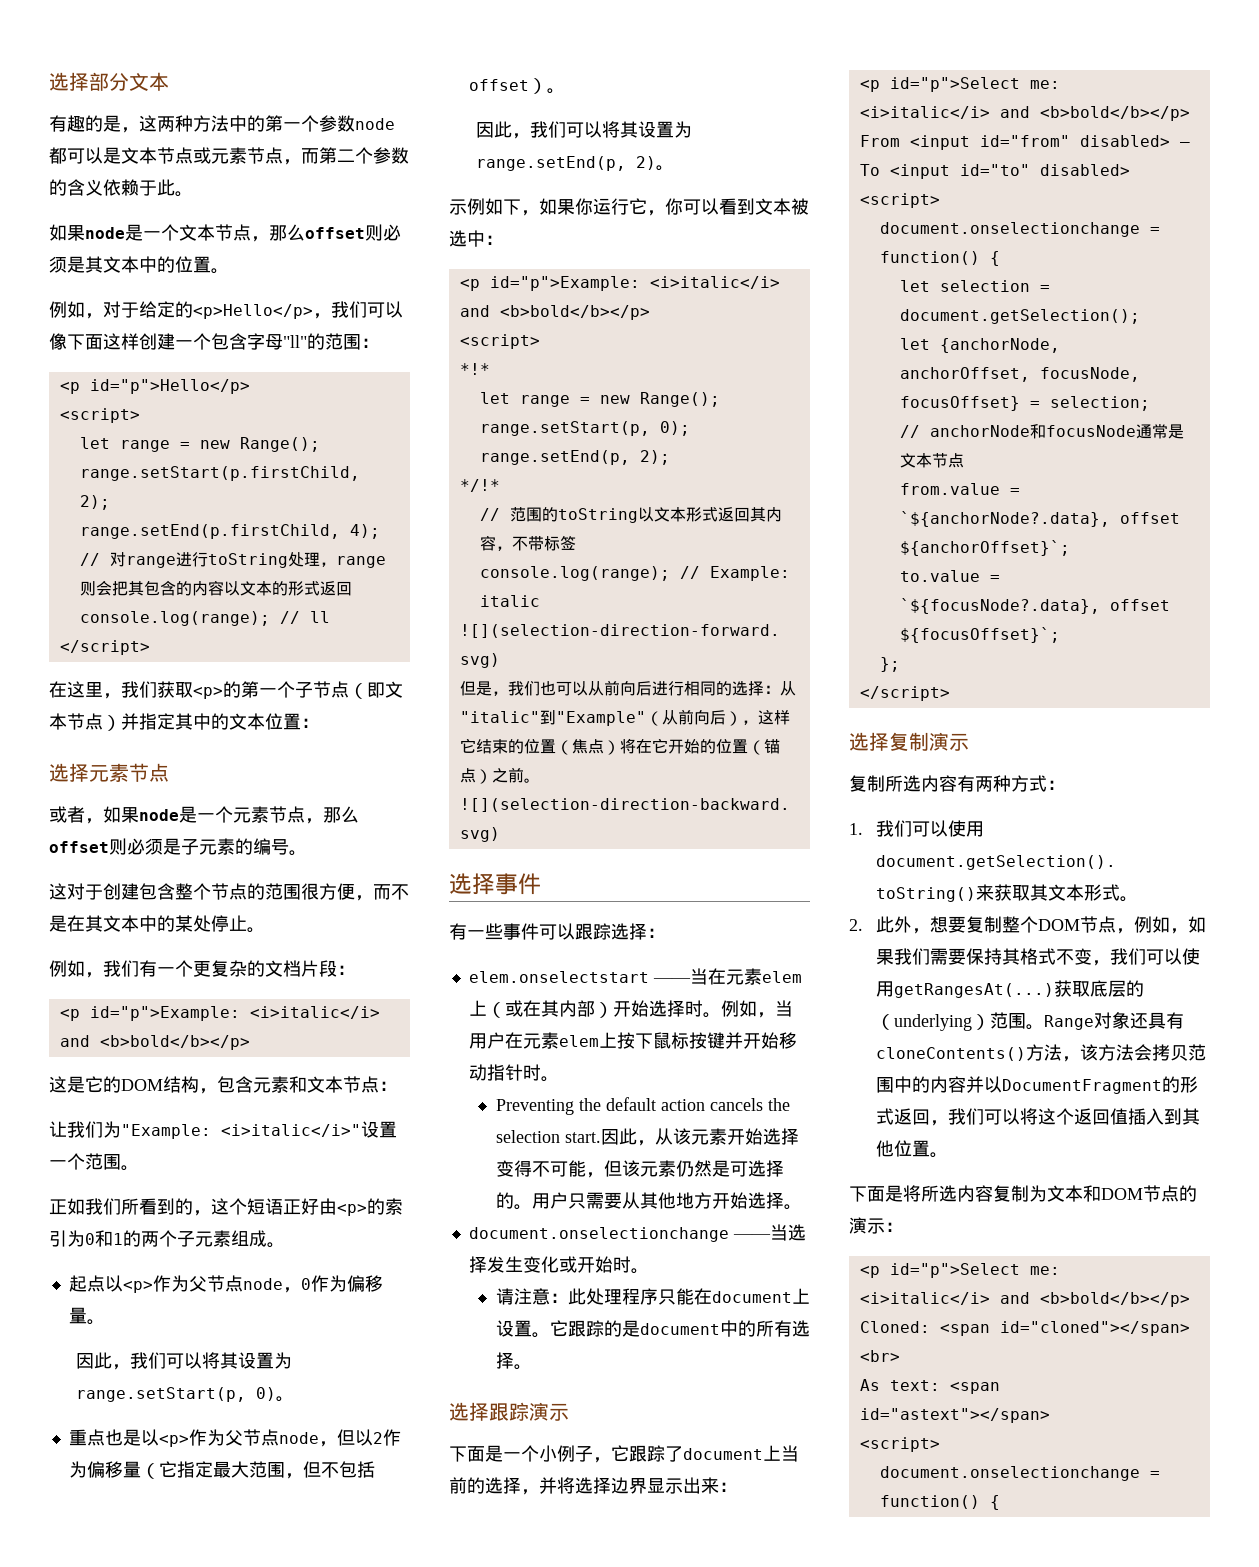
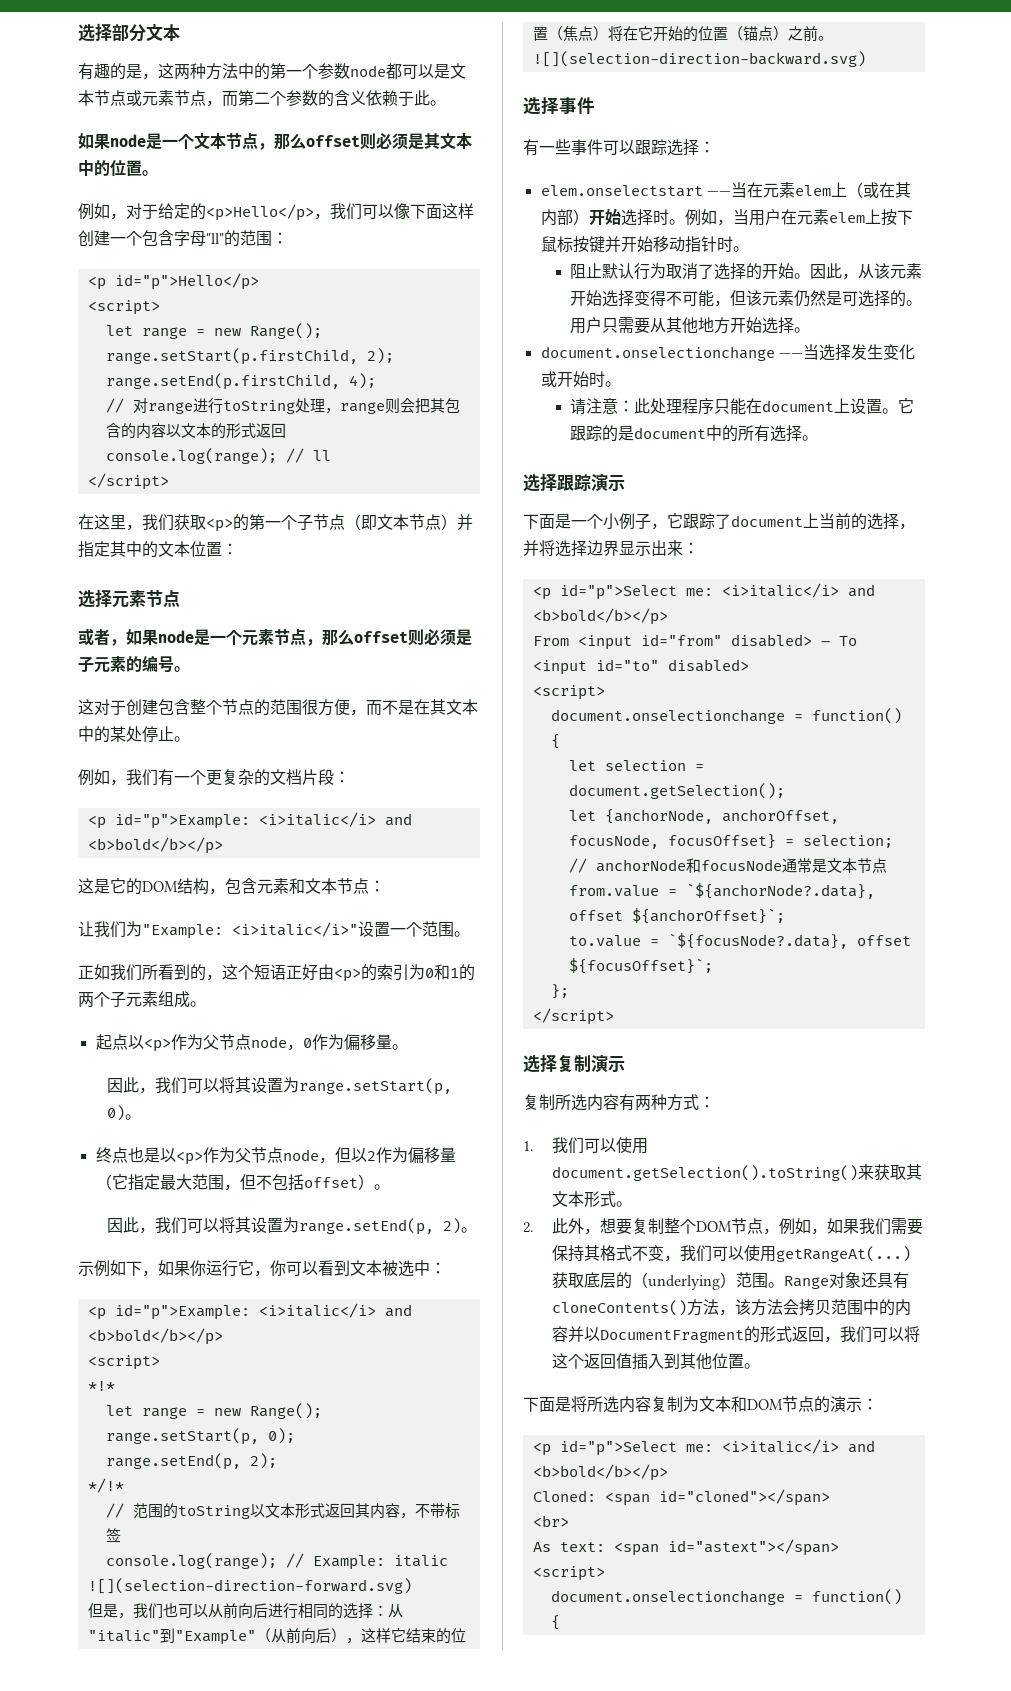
- 重点也是以<p>作为父节点node，但以2作为偏移量（它指定最大范围，但不包括offset）。
+ 终点也是以<p>作为父节点node，但以2作为偏移量（它指定最大范围，但不包括offset）。
- Preventing the default action cancels the selection start.
+ 阻止默认行为取消了选择的开始。
- 2.此外，想要复制整个DOM节点，例如，如果我们需要保持其格式不变，我们可以使用getRangesAt(...)
+ 2.此外，想要复制整个DOM节点，例如，如果我们需要保持其格式不变，我们可以使用getRangeAt(...)

